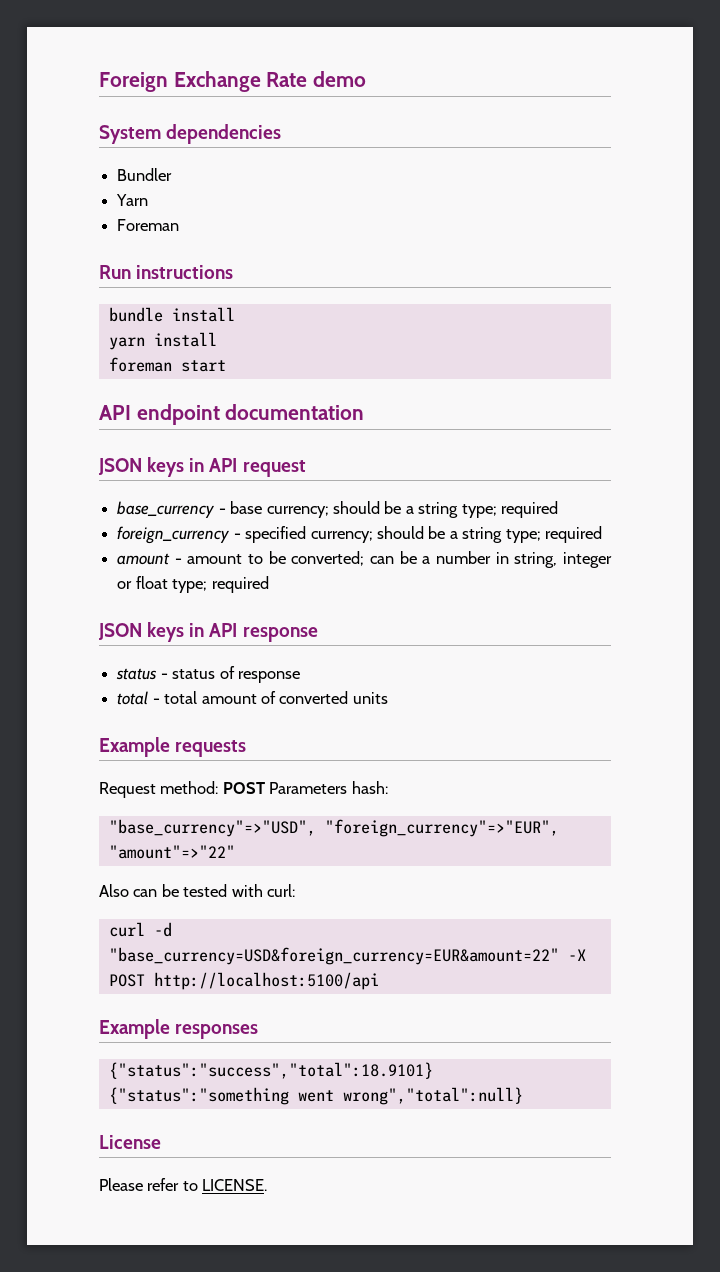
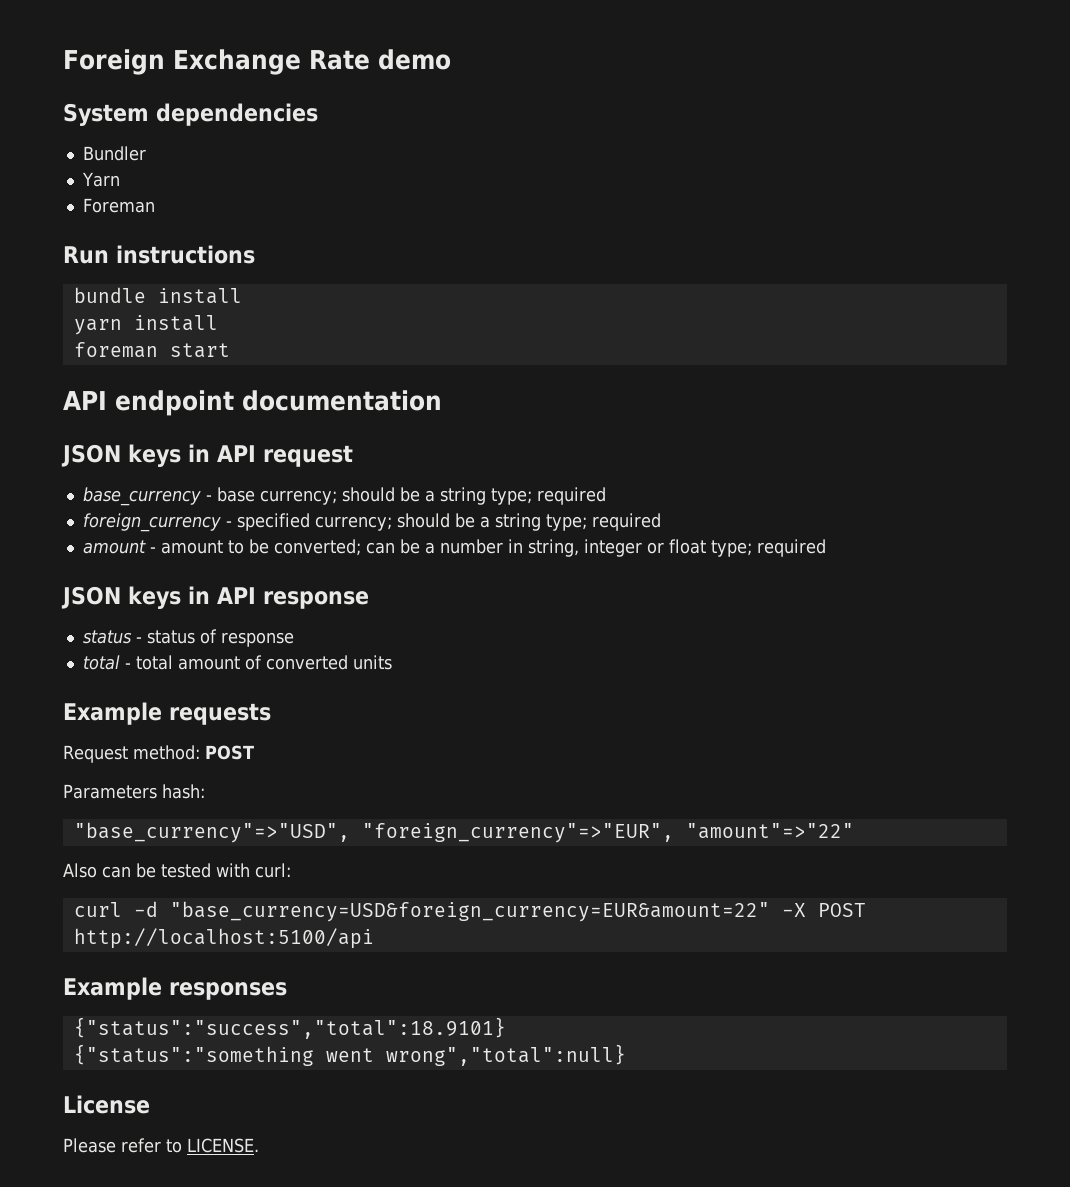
- Request method: POST Parameters hash:
+ Request method: POST
+ Parameters hash:

